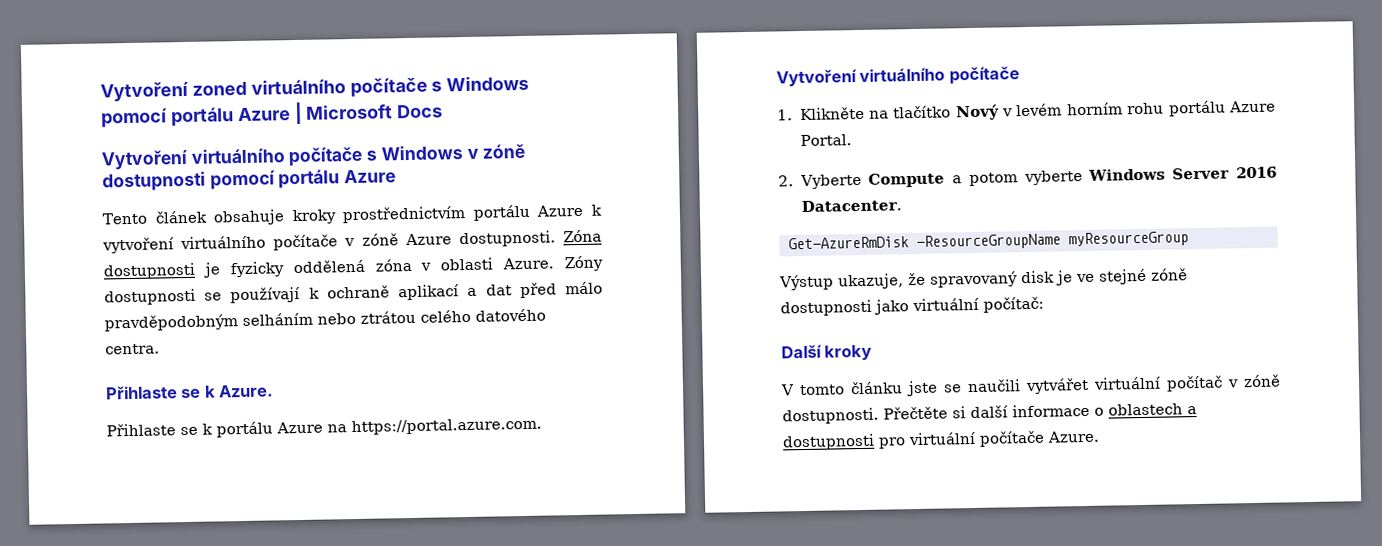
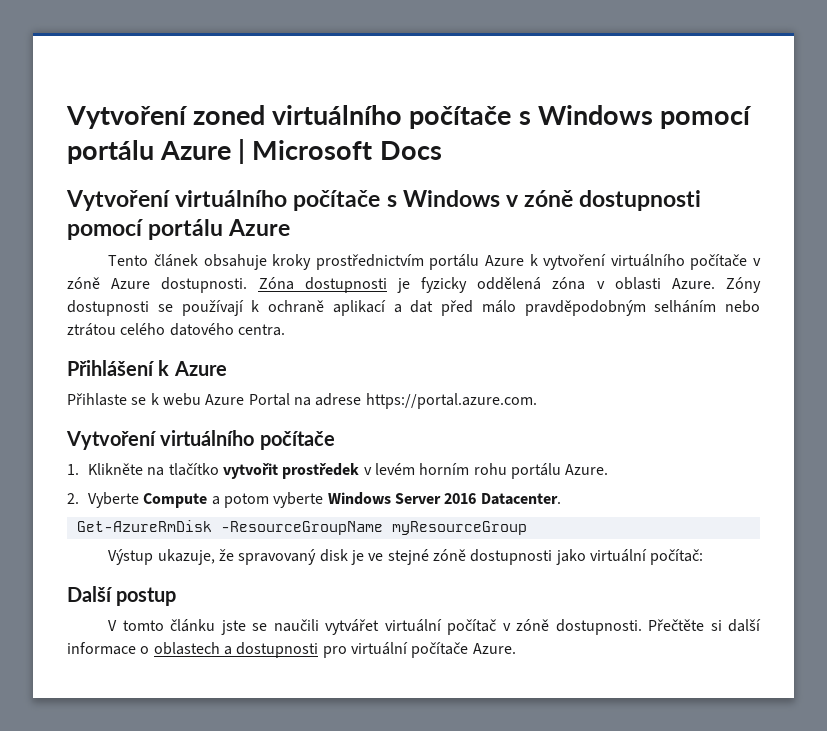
- Přihlaste se k Azure.
- Přihlaste se k portálu Azure na https://portal.azure.com.
+ Přihlášení k Azure
+ Přihlaste se k webu Azure Portal na adrese https://portal.azure.com.
- 1. Klikněte na tlačítko Nový v levém horním rohu portálu Azure Portal.
+ 1. Klikněte na tlačítko vytvořit prostředek v levém horním rohu portálu Azure.
- Další kroky
+ Další postup

